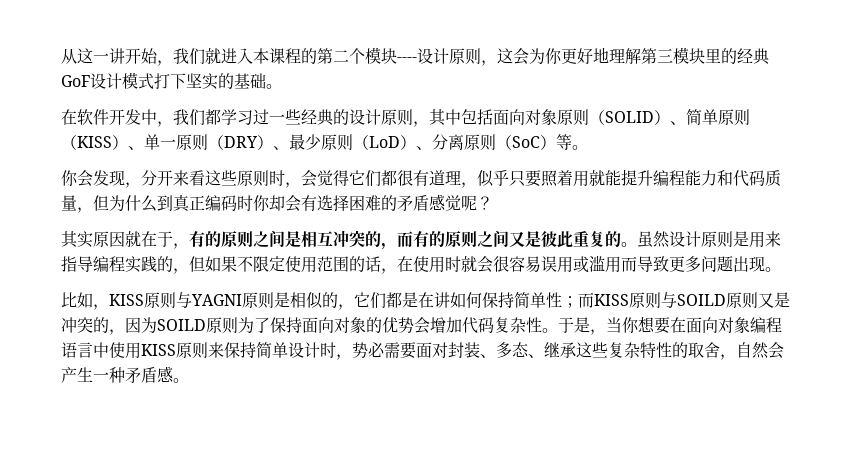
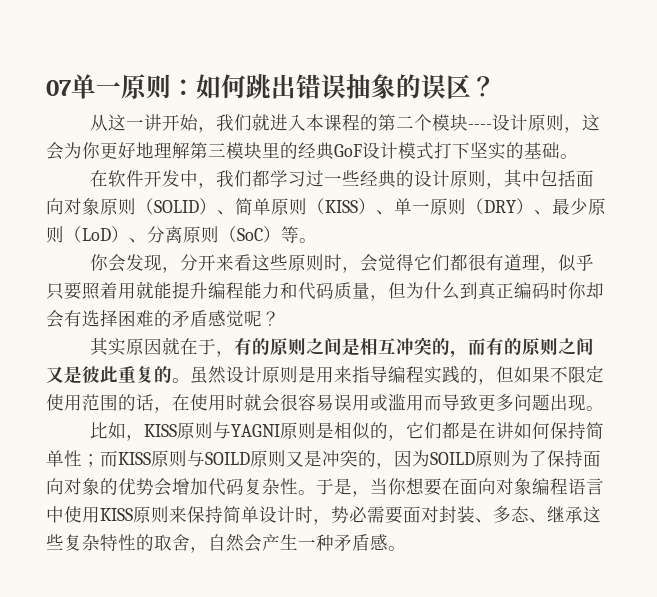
+ 07单一原则：如何跳出错误抽象的误区？

